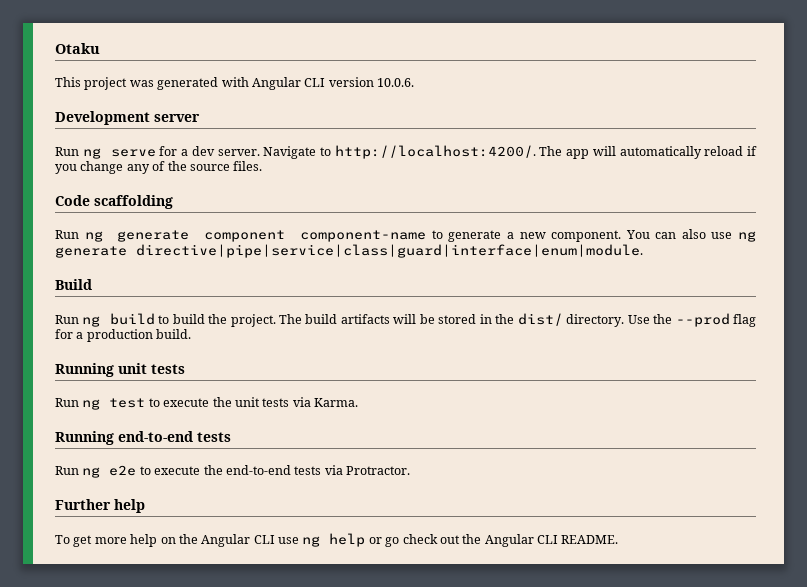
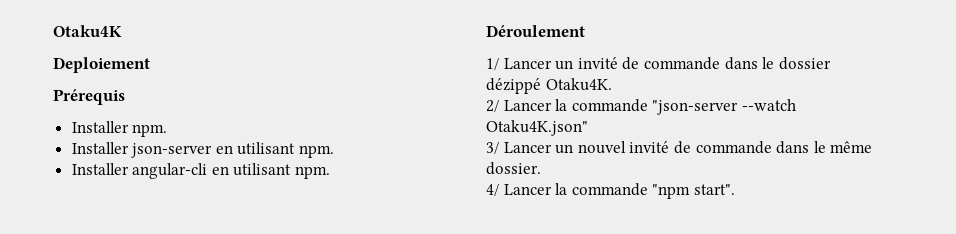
- Otaku
- This project was generated with Angular CLI version 10.0.6.
- Development server
- Run ng serve for a dev server. Navigate to http://localhost:4200/. The app will automatically reload if you change any of the source files.
- Code scaffolding
- Run ng generate component component-name to generate a new component. You can also use ng generate directive|pipe|service|class|guard|interface|enum|module.
- Build
- Run ng build to build the project. The build artifacts will be stored in the dist/ directory. Use the --prod flag for a production build.
- Running unit tests
- Run ng test to execute the unit tests via Karma.
- Running end-to-end tests
- Run ng e2e to execute the end-to-end tests via Protractor.
- Further help
- To get more help on the Angular CLI use ng help or go check out the Angular CLI README.
+ Otaku4K
+ Deploiement
+ Prérequis
+ Installer npm.
+ Installer json-server en utilisant npm.
+ Installer angular-cli en utilisant npm.
+ Déroulement
+ 1/ Lancer un invité de commande dans le dossier dézippé Otaku4K.
+ 2/ Lancer la commande "json-server --watch Otaku4K.json"
+ 3/ Lancer un nouvel invité de commande dans le même dossier.
+ 4/ Lancer la commande "npm start".

